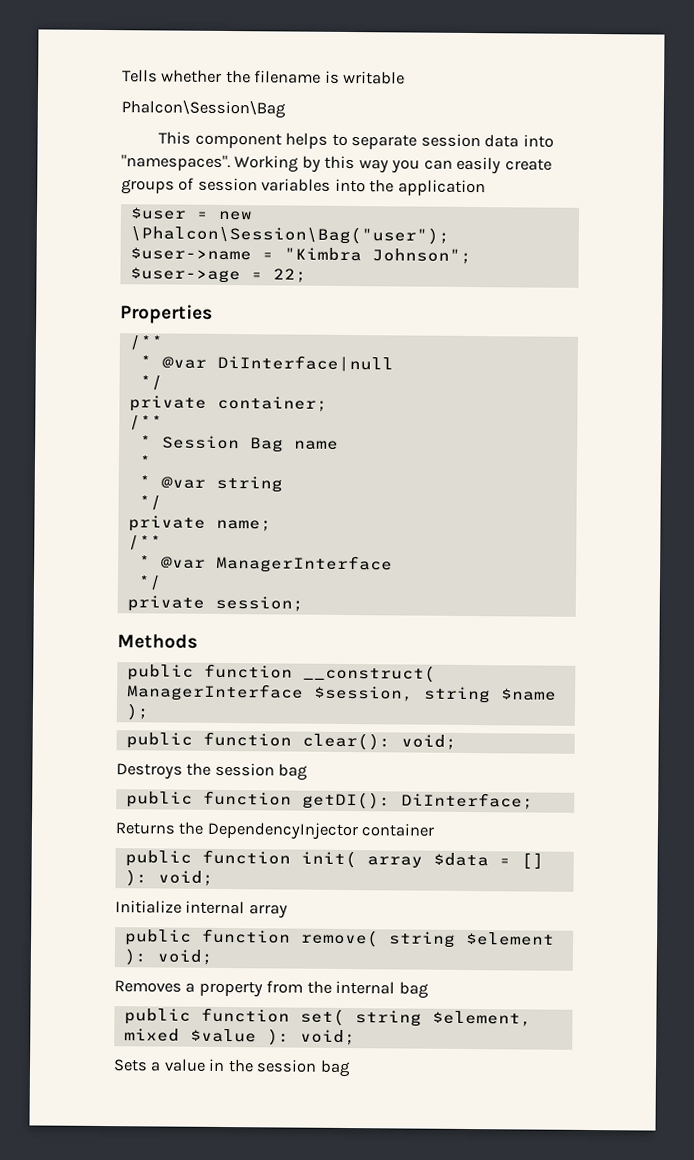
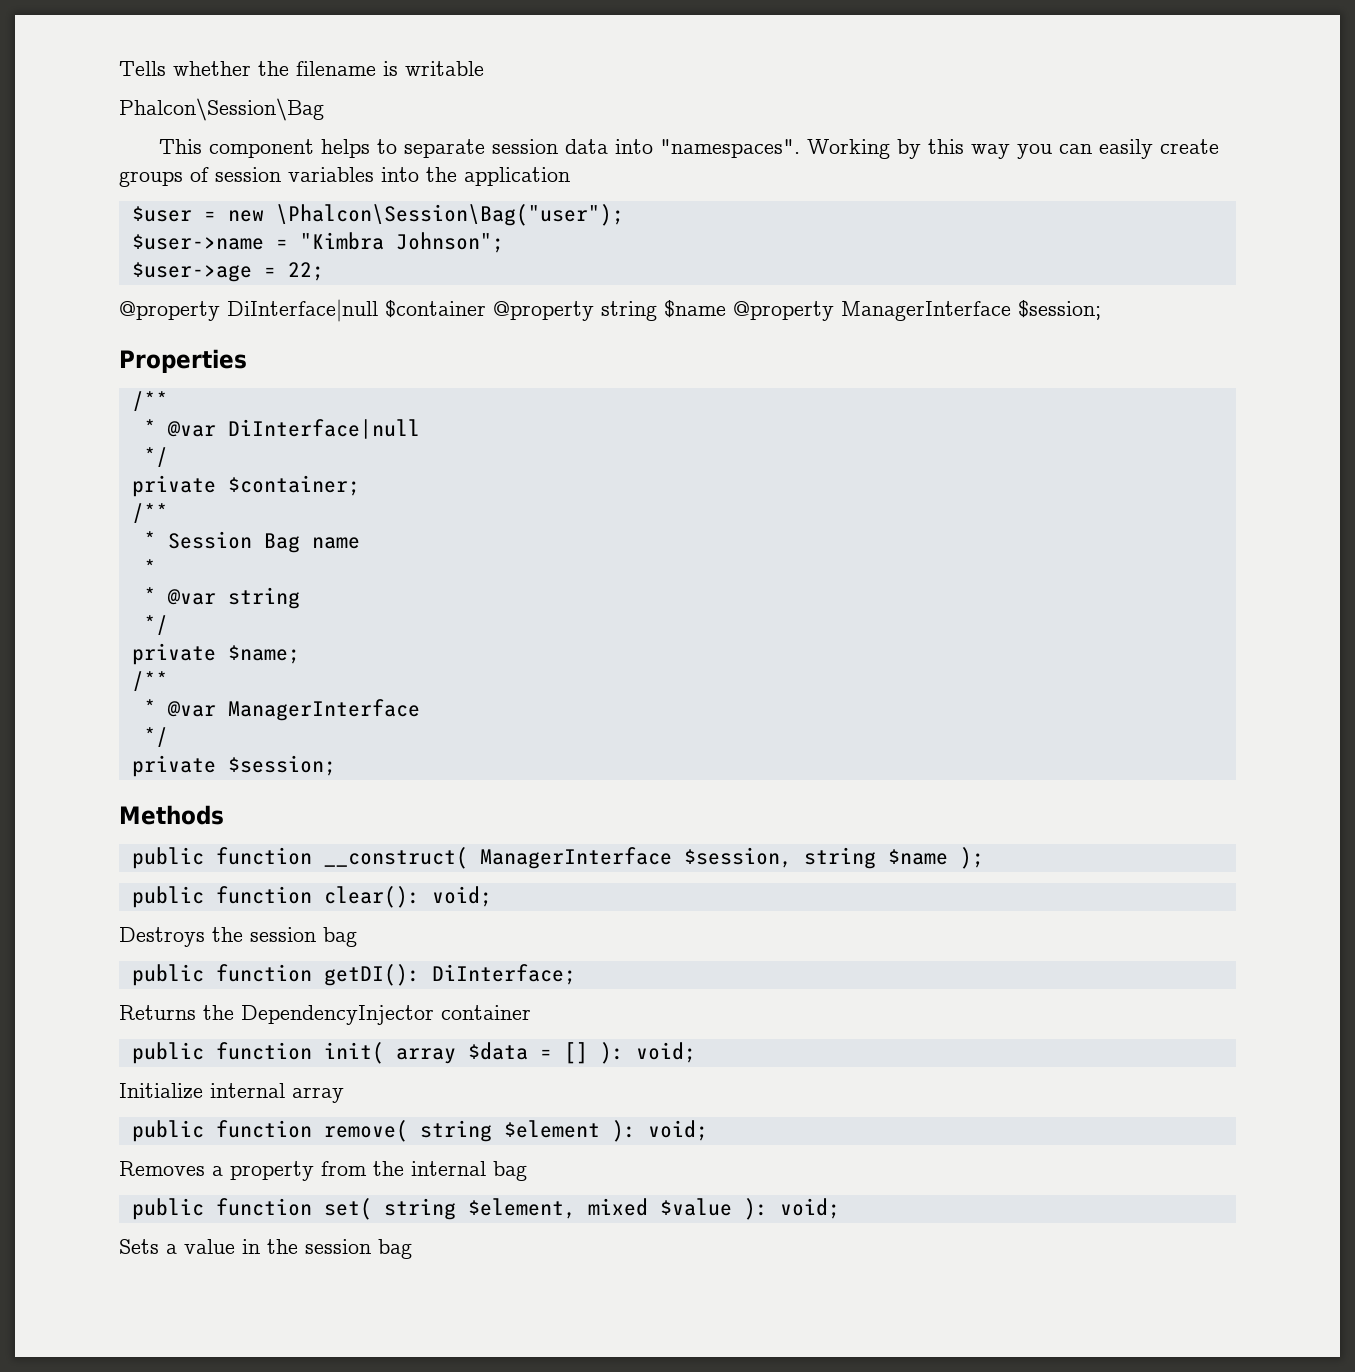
+ @property DiInterface|null $container @property string $name @property ManagerInterface $session;
- private container;
+ private $container;
- private name;
+ private $name;
- private session;
+ private $session;

